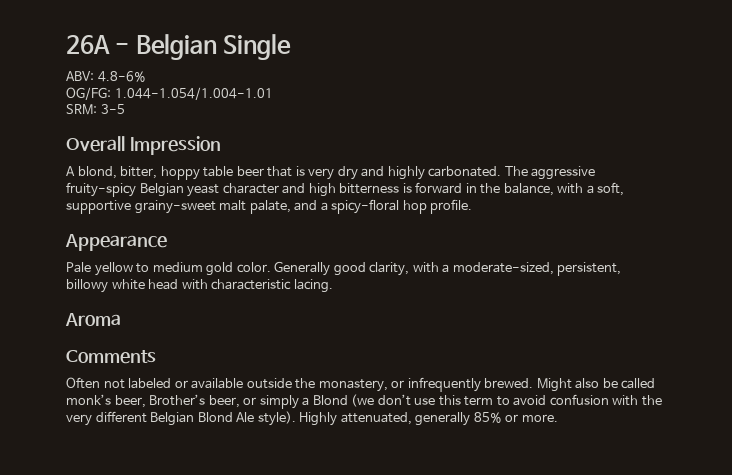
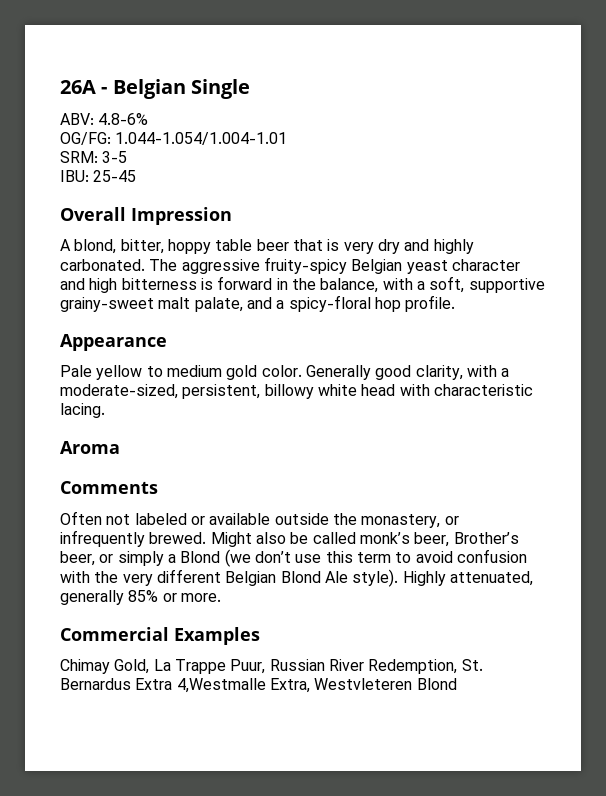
+ IBU: 25-45
+ Commercial Examples
+ Chimay Gold, La Trappe Puur, Russian River Redemption, St. Bernardus Extra 4,Westmalle Extra, Westvleteren Blond

